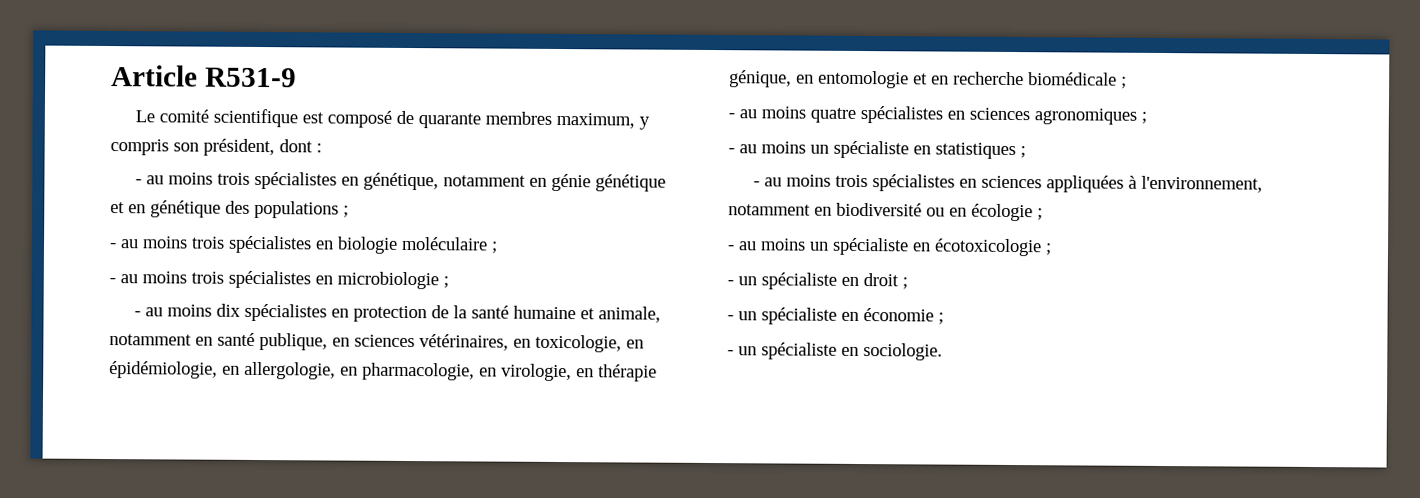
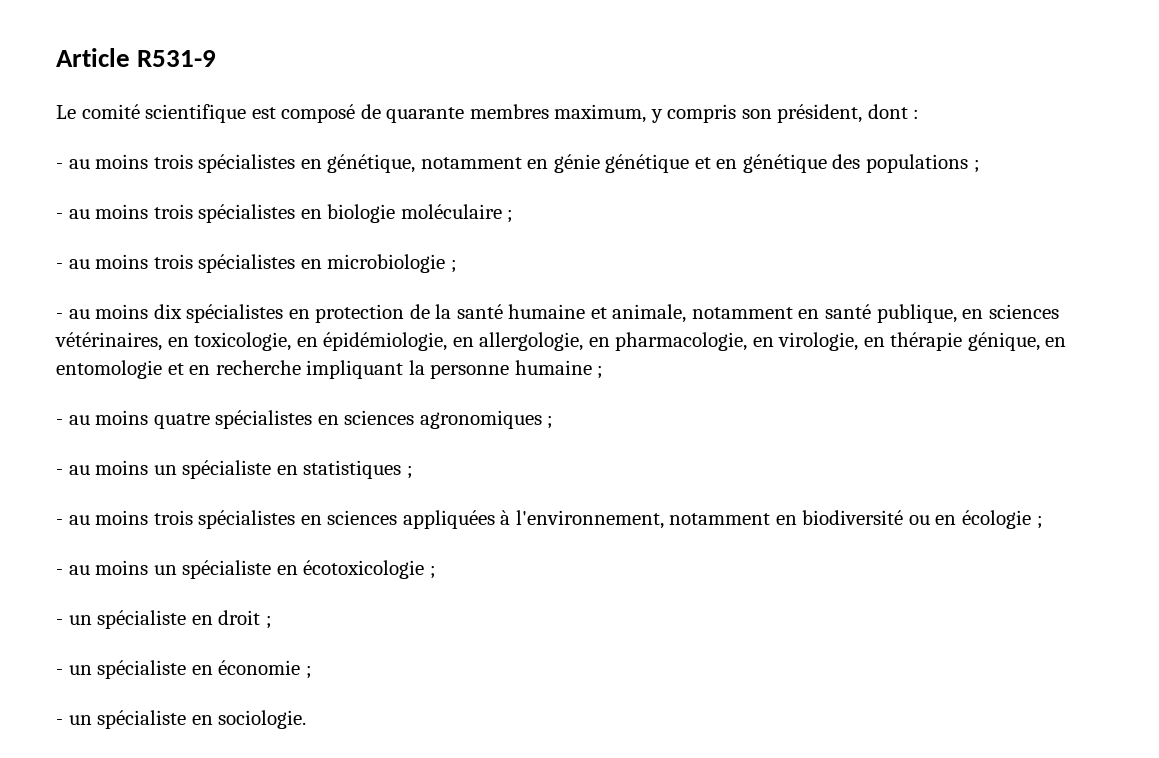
- - au moins dix spécialistes en protection de la santé humaine et animale, notamment en santé publique, en sciences vétérinaires, en toxicologie, en épidémiologie, en allergologie, en pharmacologie, en virologie, en thérapie génique, en entomologie et en recherche biomédicale ;
+ - au moins dix spécialistes en protection de la santé humaine et animale, notamment en santé publique, en sciences vétérinaires, en toxicologie, en épidémiologie, en allergologie, en pharmacologie, en virologie, en thérapie génique, en entomologie et en recherche impliquant la personne humaine ;

